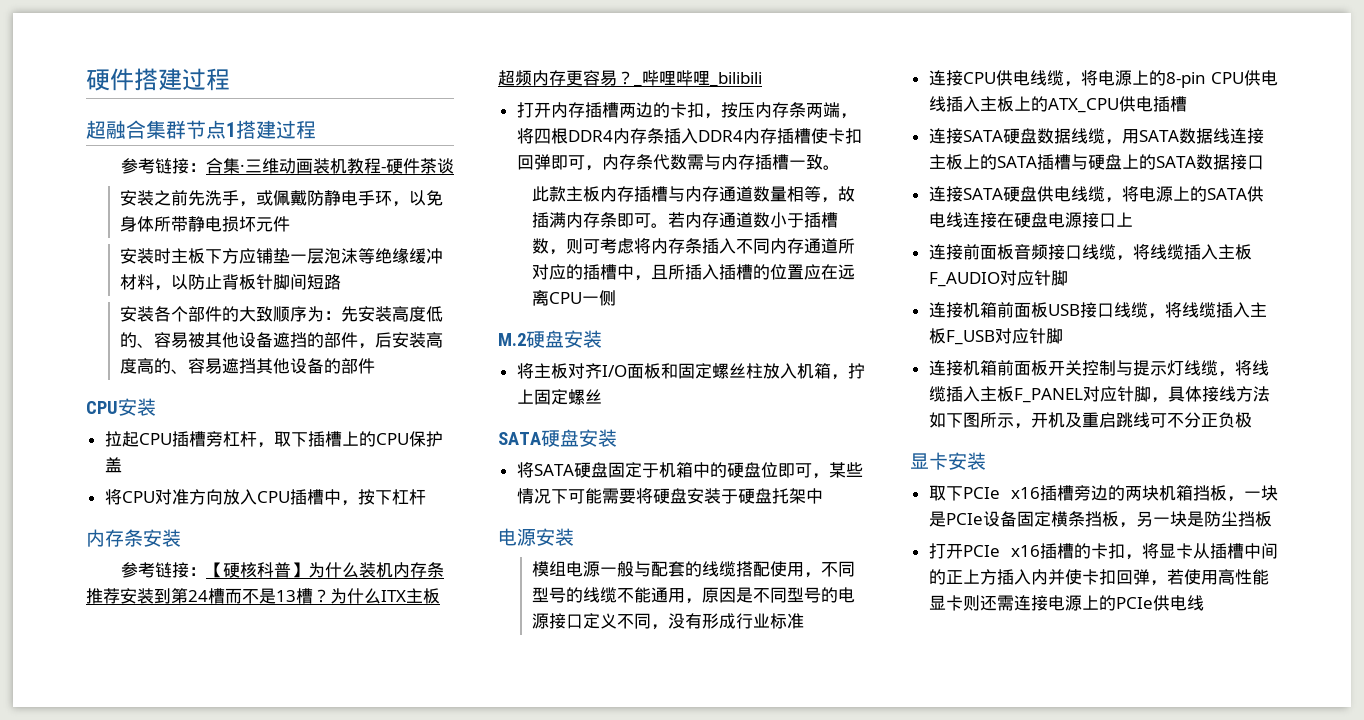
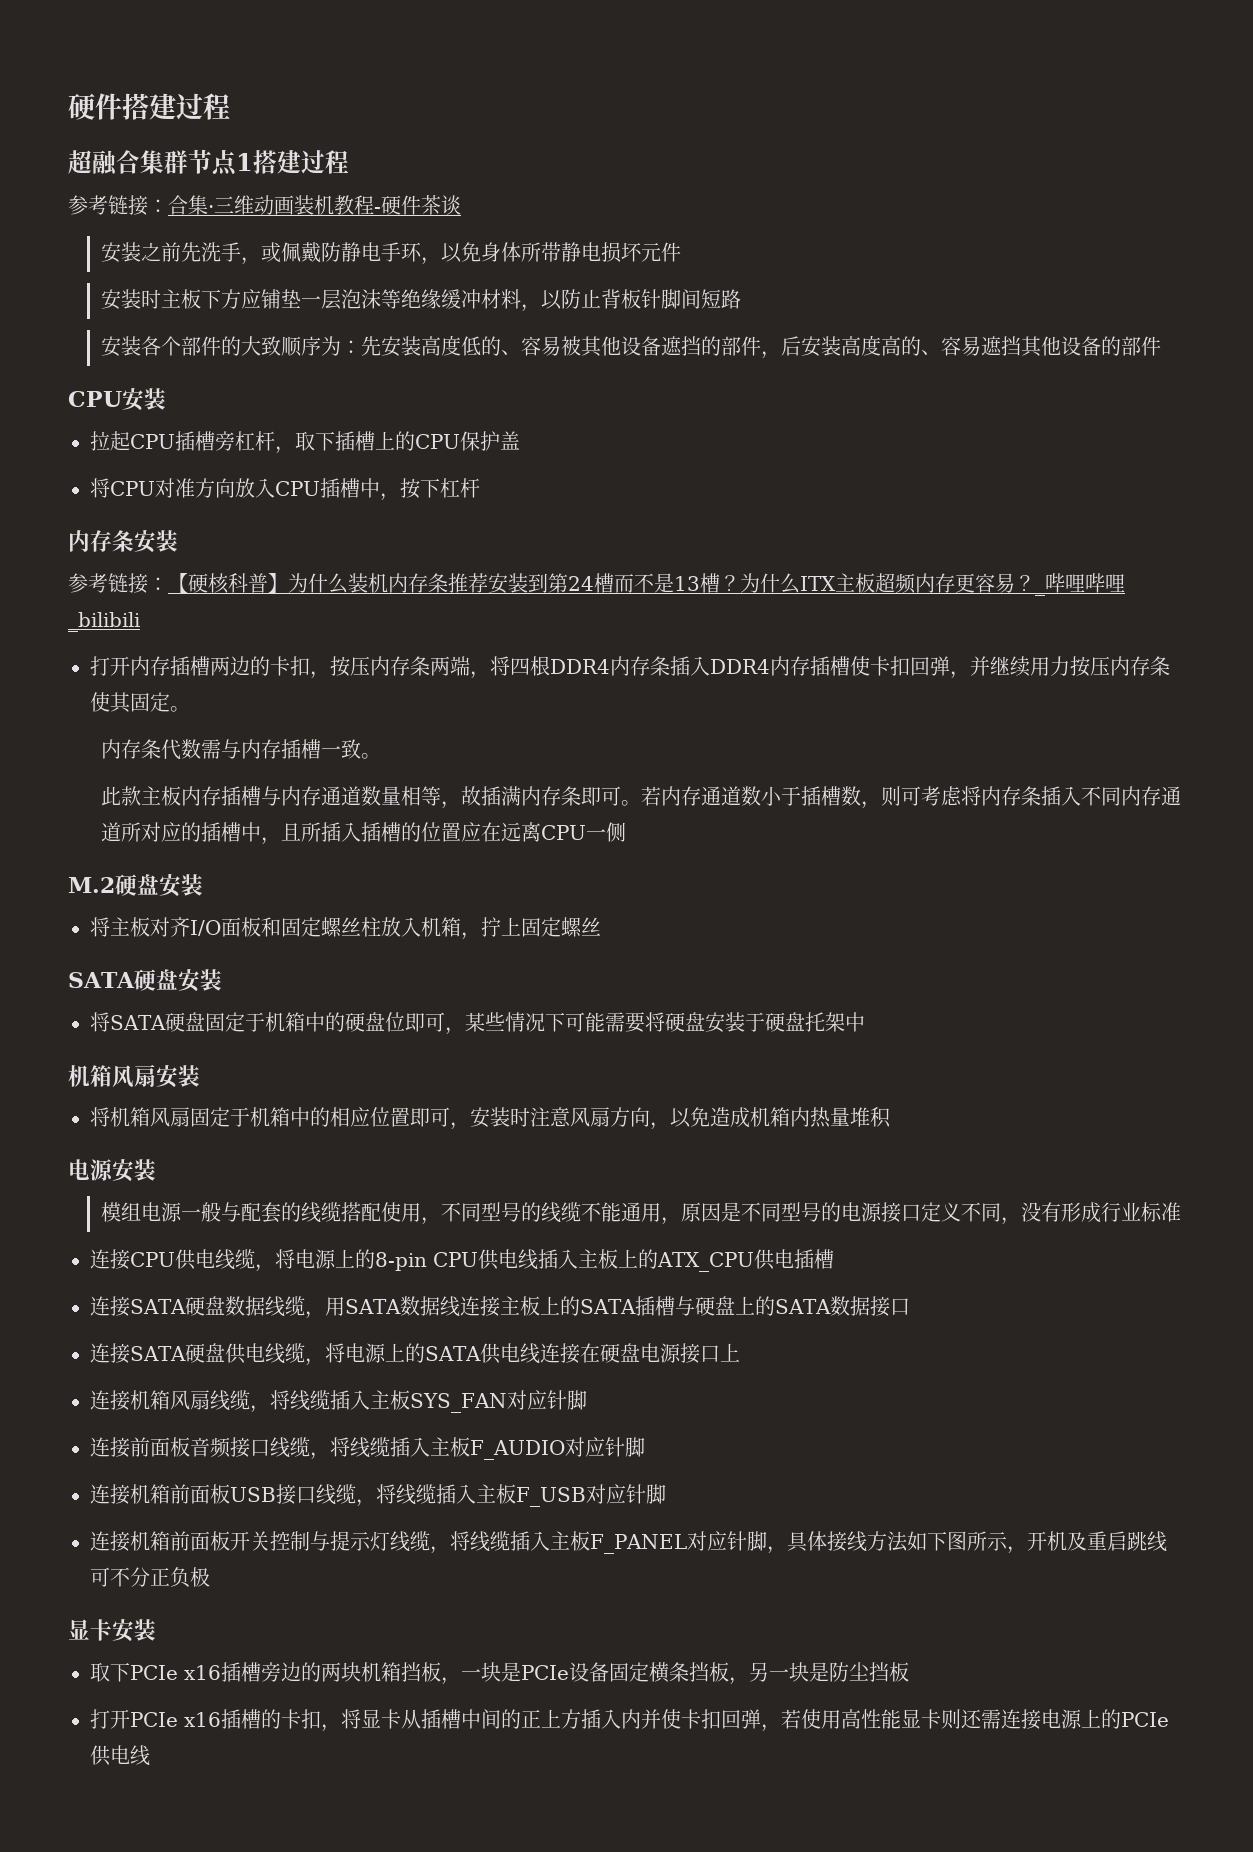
- 打开内存插槽两边的卡扣，按压内存条两端，将四根DDR4内存条插入DDR4内存插槽使卡扣回弹即可，内存条代数需与内存插槽一致。
+ 打开内存插槽两边的卡扣，按压内存条两端，将四根DDR4内存条插入DDR4内存插槽使卡扣回弹，并继续用力按压内存条使其固定。
+ 内存条代数需与内存插槽一致。
+ 机箱风扇安装
+ 将机箱风扇固定于机箱中的相应位置即可，安装时注意风扇方向，以免造成机箱内热量堆积
+ 连接机箱风扇线缆，将线缆插入主板SYS_FAN对应针脚

